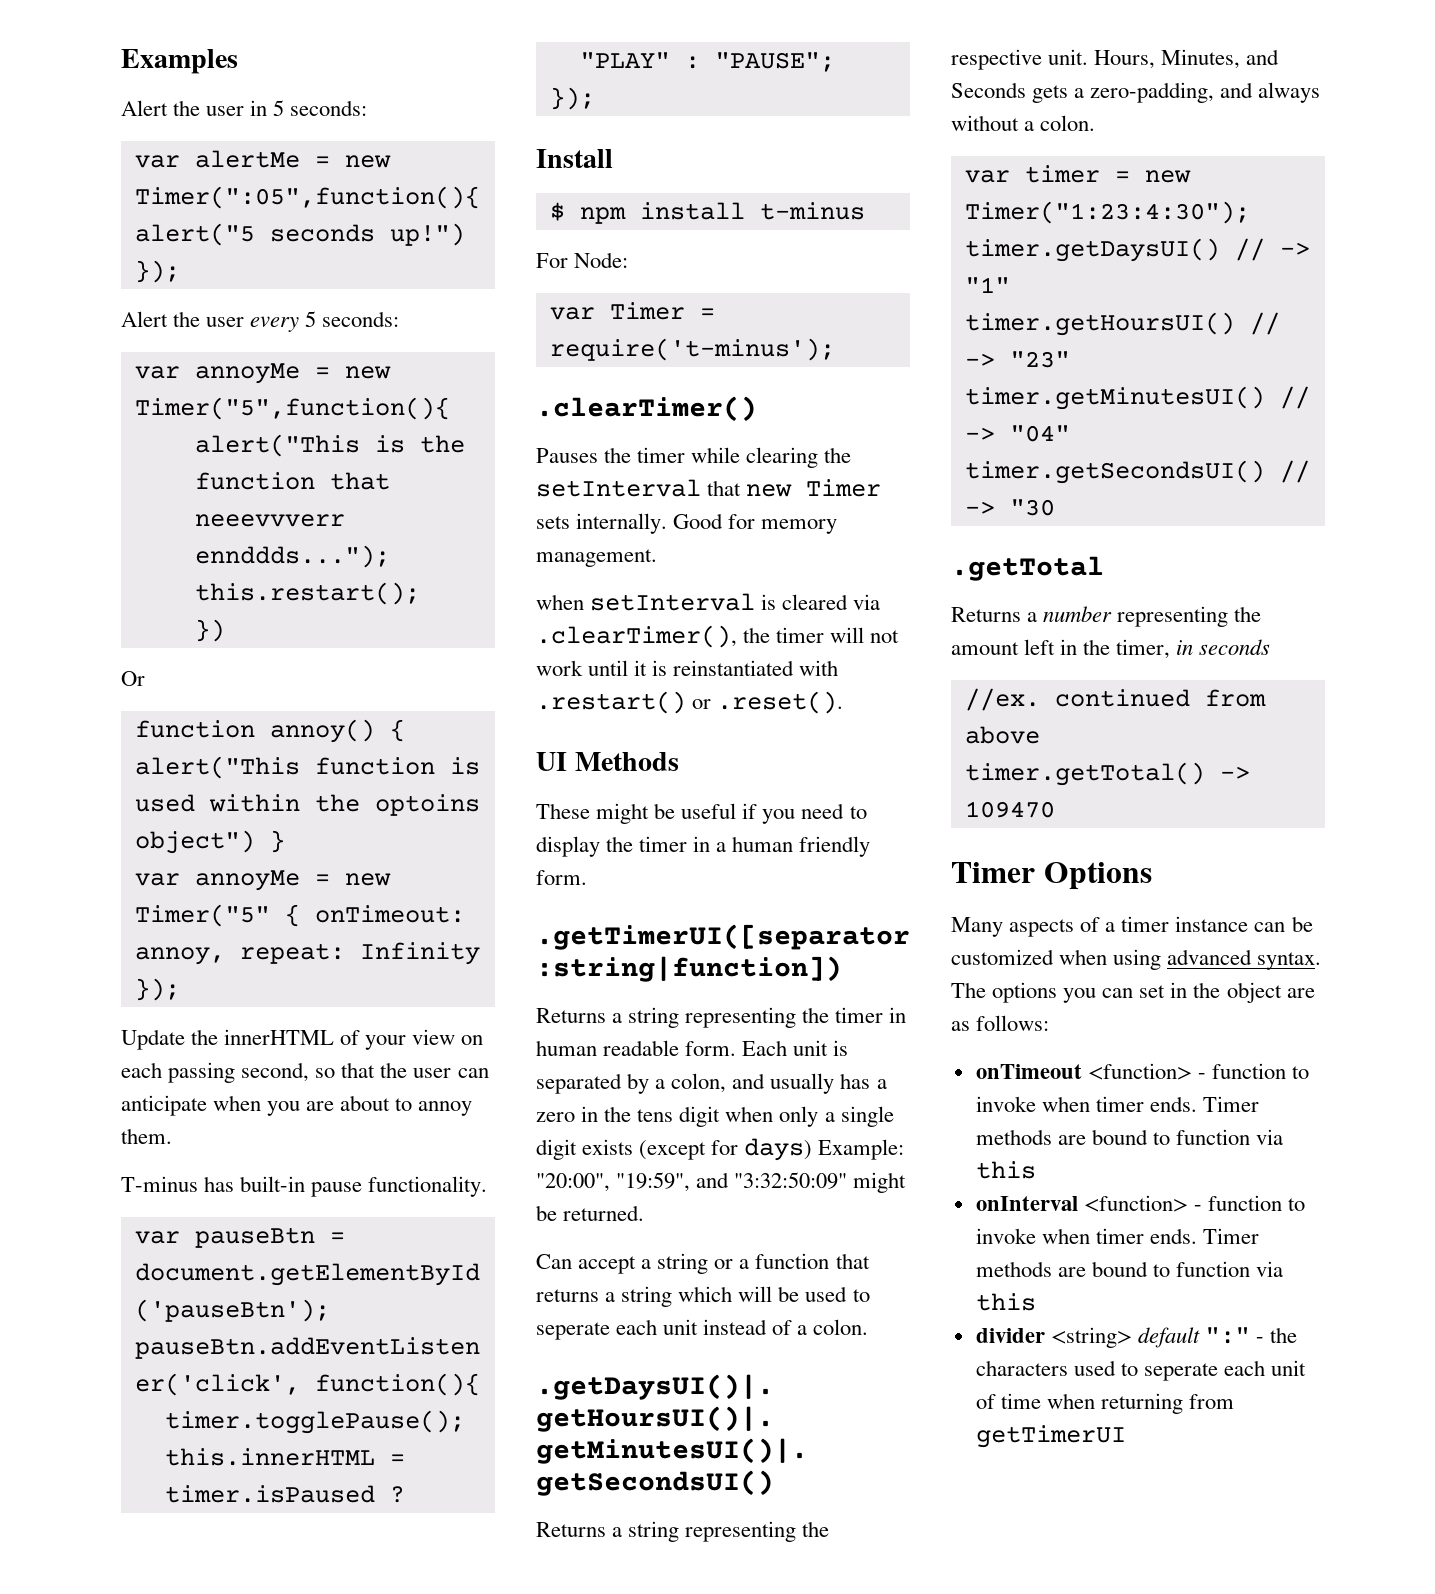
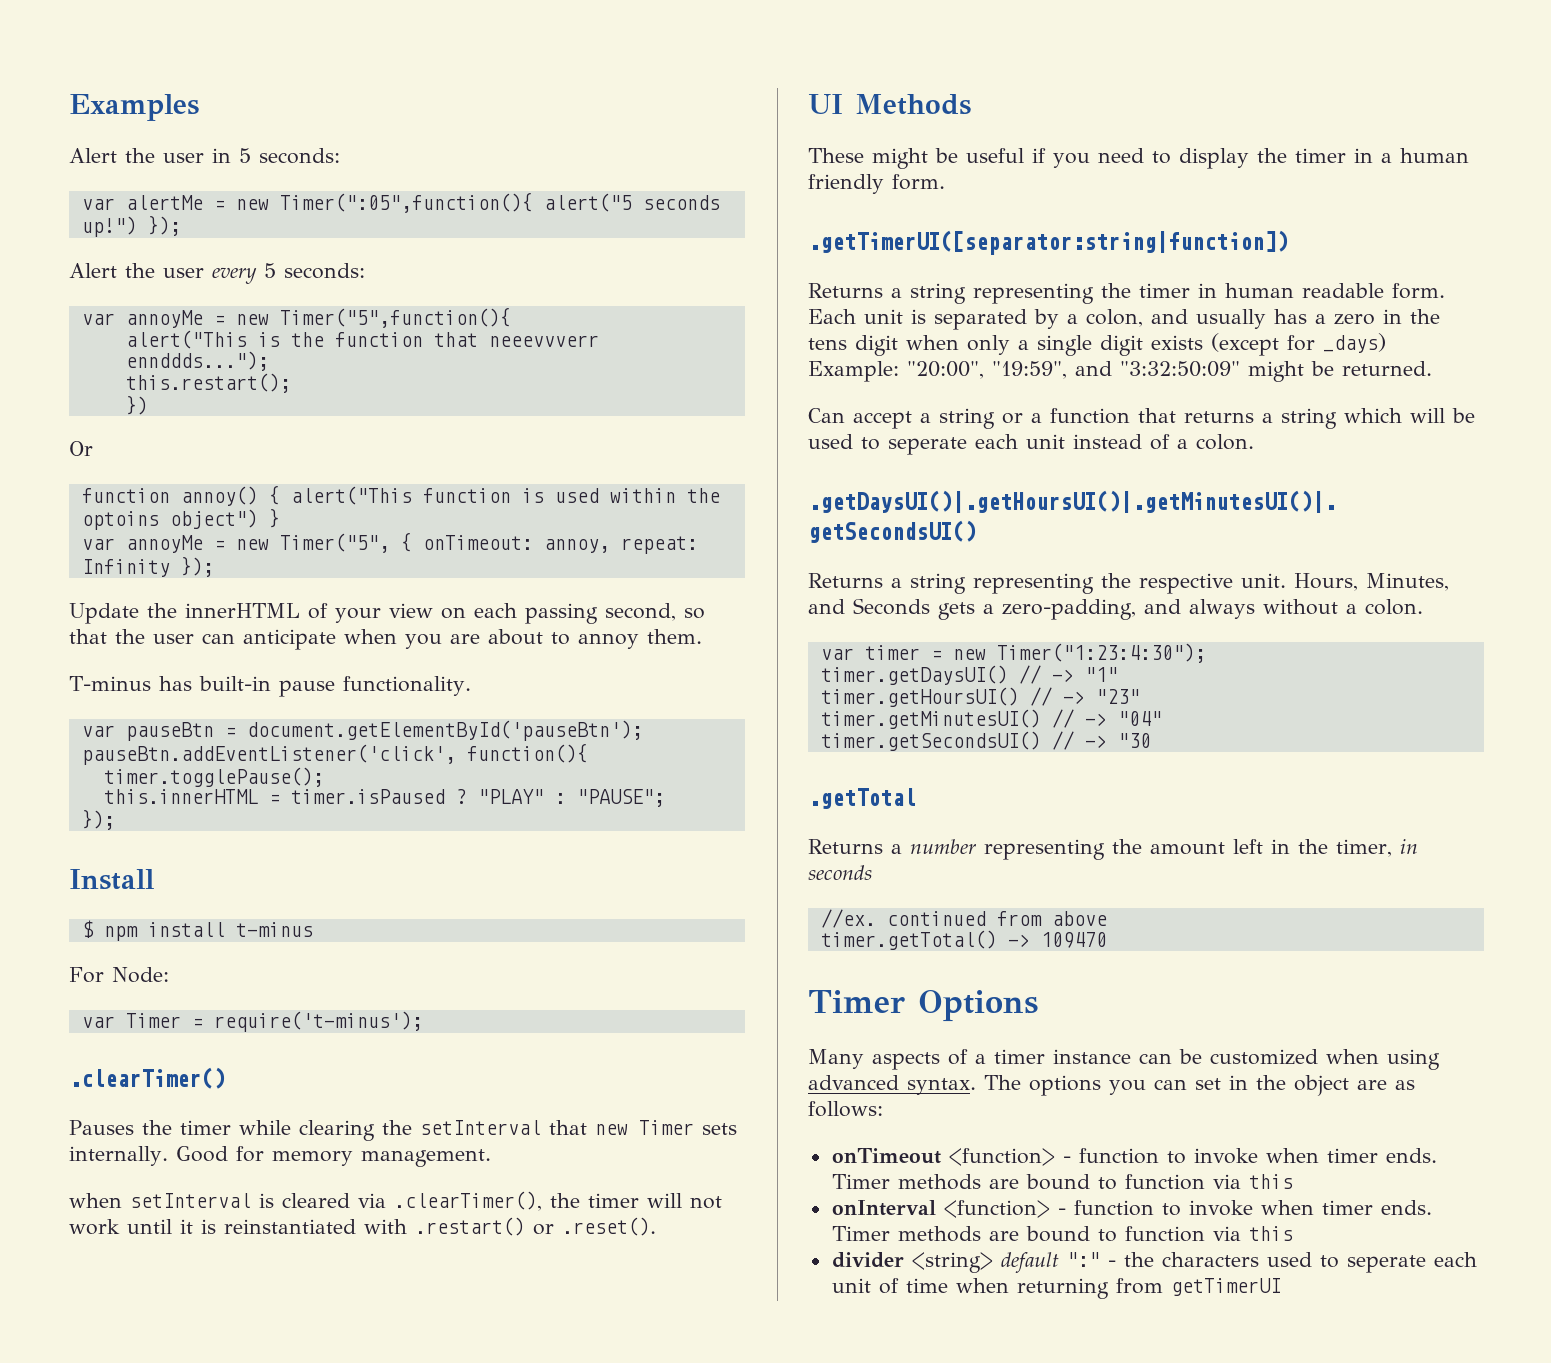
- var annoyMe = new Timer("5" { onTimeout: annoy, repeat: Infinity });
+ var annoyMe = new Timer("5", { onTimeout: annoy, repeat: Infinity });
- Each unit is separated by a colon, and usually has a zero in the tens digit when only a single digit exists (except for days) Example: "20:00", "19:59", and "3:32:50:09" might be returned.
+ Each unit is separated by a colon, and usually has a zero in the tens digit when only a single digit exists (except for _days) Example: "20:00", "19:59", and "3:32:50:09" might be returned.

